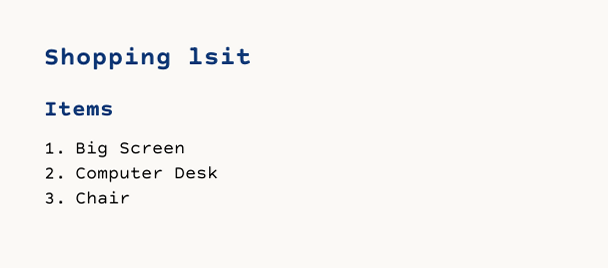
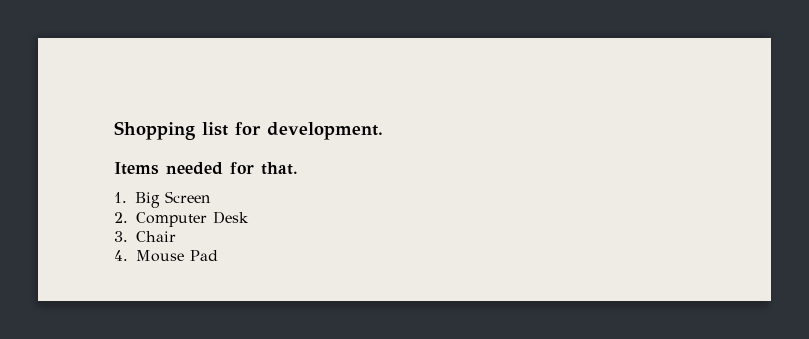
- Shopping lsit
- Items
+ Shopping list for development.
+ Items needed for that.
+ 4. Mouse Pad

